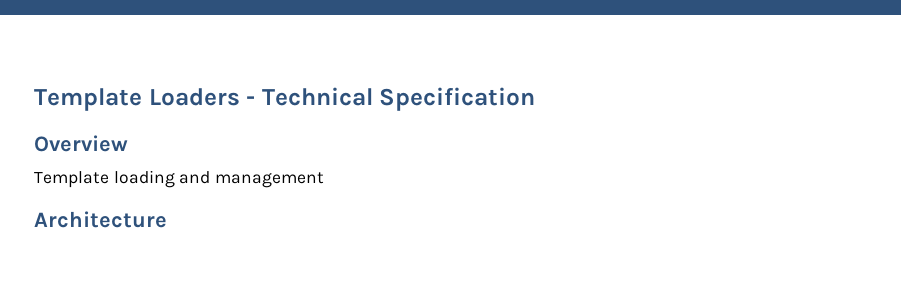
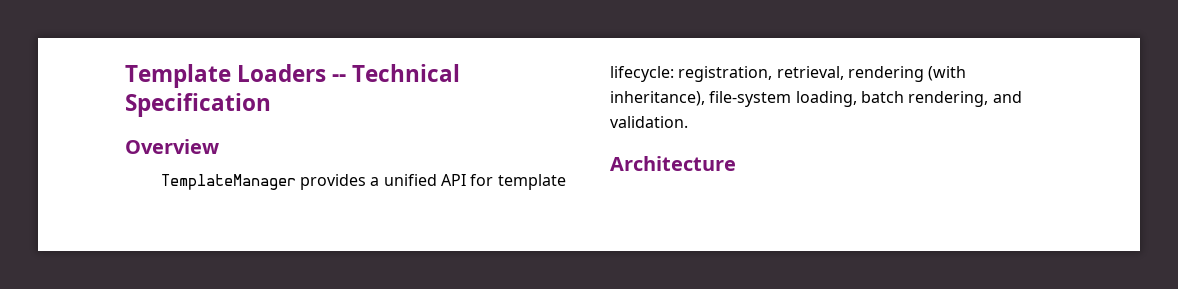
- Template Loaders - Technical Specification
+ Template Loaders -- Technical Specification
- Template loading and management
+ TemplateManager provides a unified API for template lifecycle: registration, retrieval, rendering (with inheritance), file-system loading, batch rendering, and validation.

